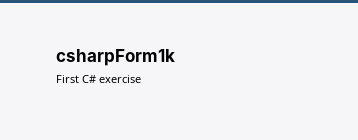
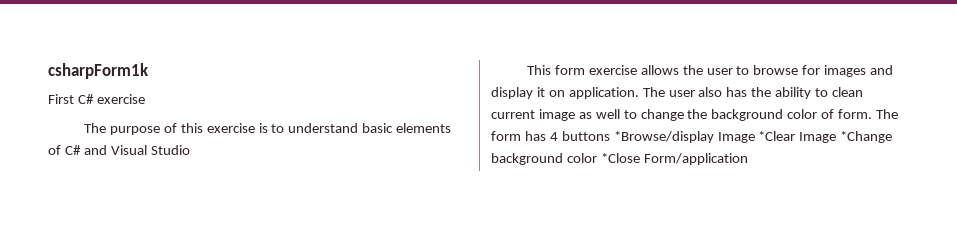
+ The purpose of this exercise is to understand basic elements of C# and Visual Studio
+ This form exercise allows the user to browse for images and display it on application. The user also has the ability to clean current image as well to change the background color of form. The form has 4 buttons *Browse/display Image *Clear Image *Change background color *Close Form/application

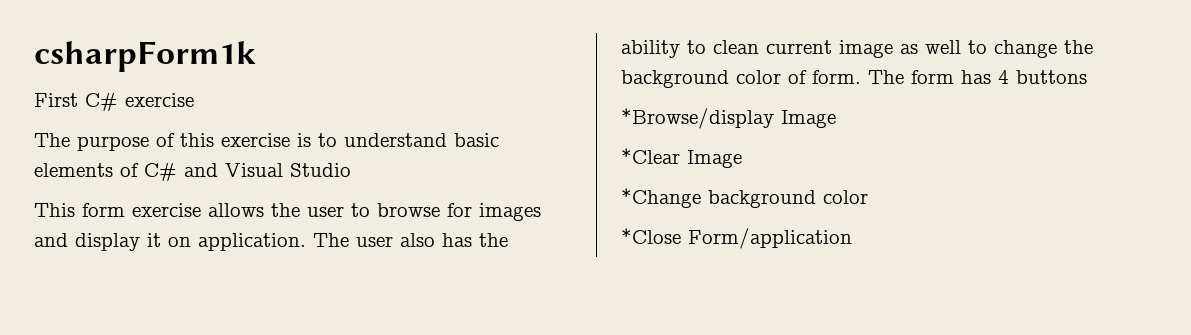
- The form has 4 buttons *Browse/display Image *Clear Image *Change background color *Close Form/application
+ The form has 4 buttons
+ *Browse/display Image
+ *Clear Image
+ *Change background color
+ *Close Form/application

